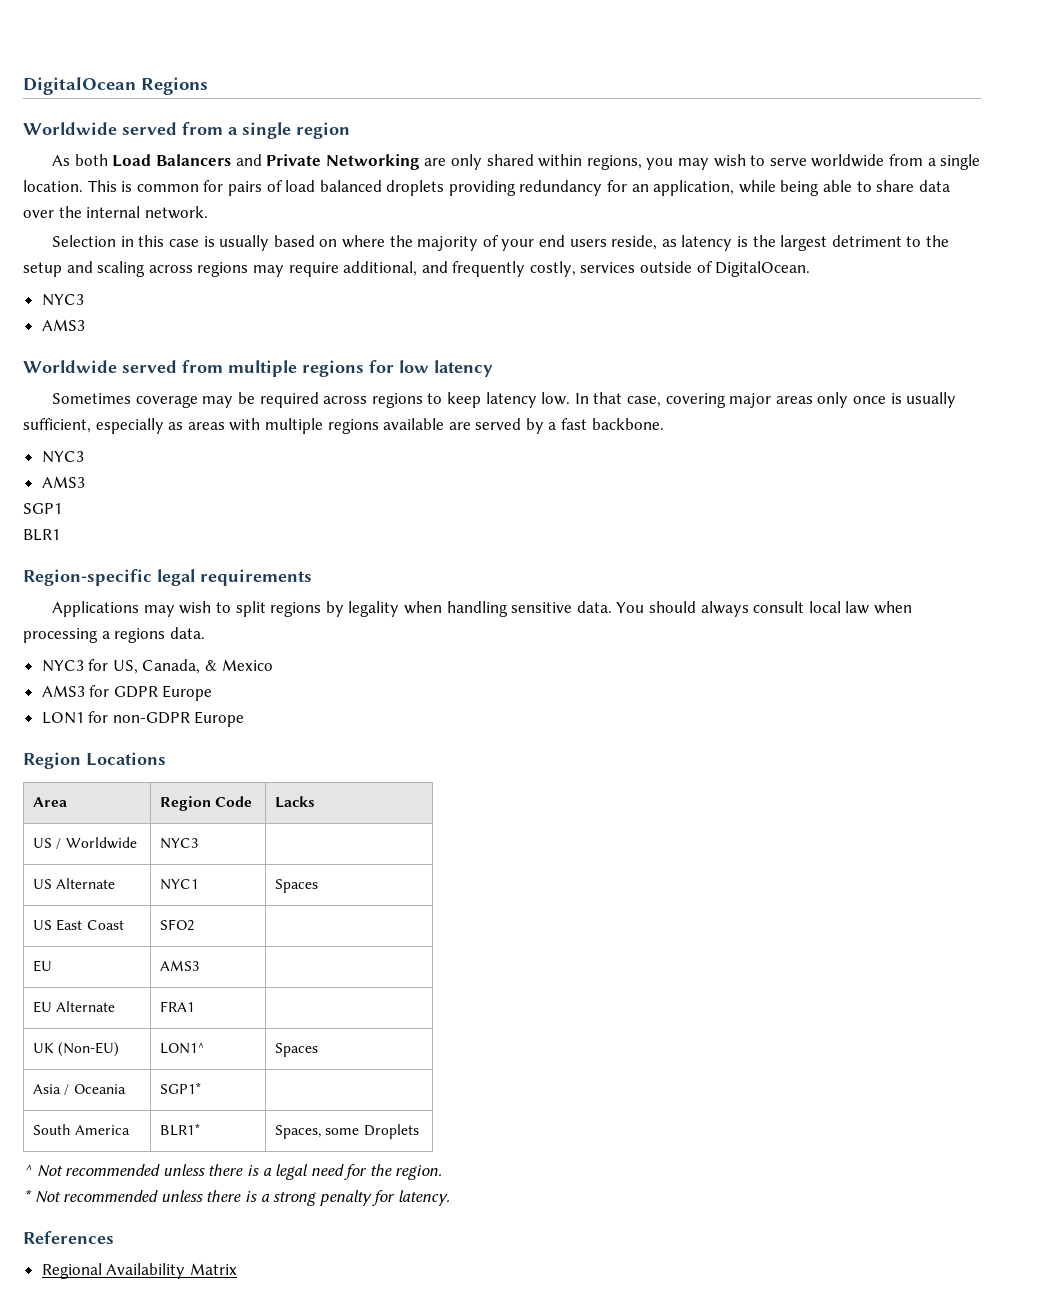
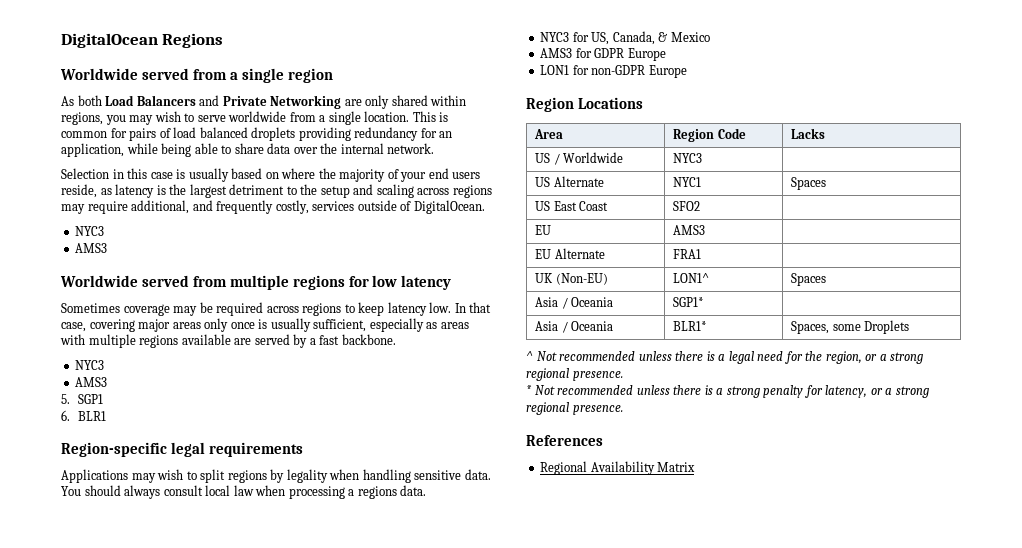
- SGP1
+ 5. SGP1
- BLR1
+ 6. BLR1
- South America | BLR1* | Spaces, some Droplets
+ Asia / Oceania | BLR1* | Spaces, some Droplets
- ^ Not recommended unless there is a legal need for the region.
+ ^ Not recommended unless there is a legal need for the region, or a strong regional presence.
- * Not recommended unless there is a strong penalty for latency.
+ * Not recommended unless there is a strong penalty for latency, or a strong regional presence.

